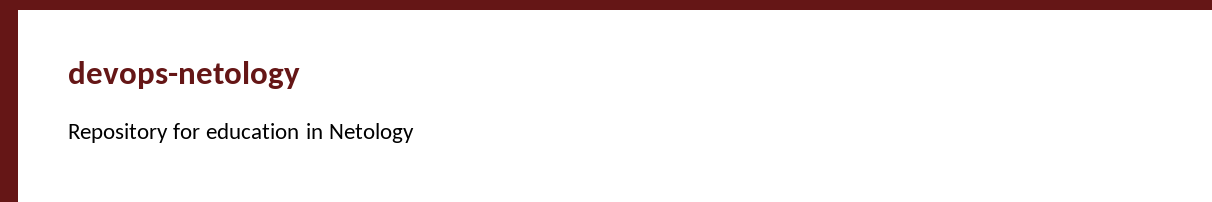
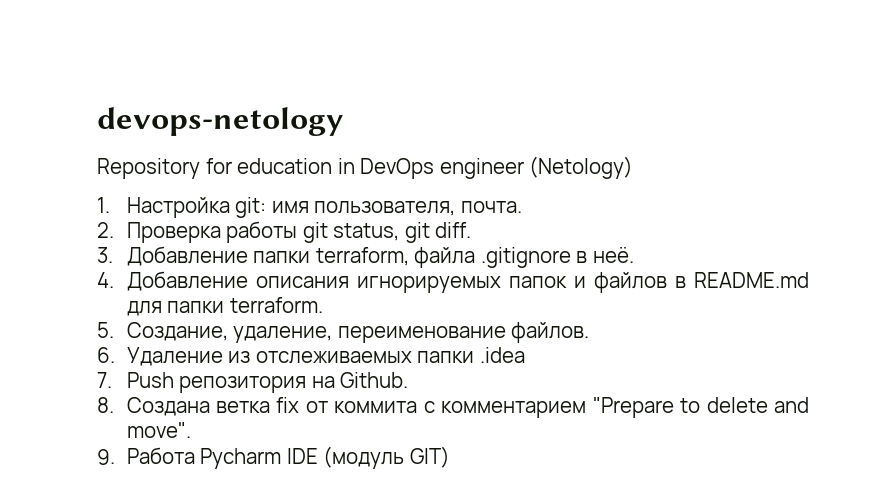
- Repository for education in Netology
+ Repository for education in DevOps engineer (Netology)
+ 1. Настройка git: имя пользователя, почта.
+ 2. Проверка работы git status, git diff.
+ 3. Добавление папки terraform, файла .gitignore в неё.
+ 4. Добавление описания игнорируемых папок и файлов в README.md для папки terraform.
+ 5. Создание, удаление, переименование файлов.
+ 6. Удаление из отслеживаемых папки .idea
+ 7. Push репозитория на Github.
+ 8. Создана ветка fix от коммита с комментарием "Prepare to delete and move".
+ 9. Работа Pycharm IDE (модуль GIT)

